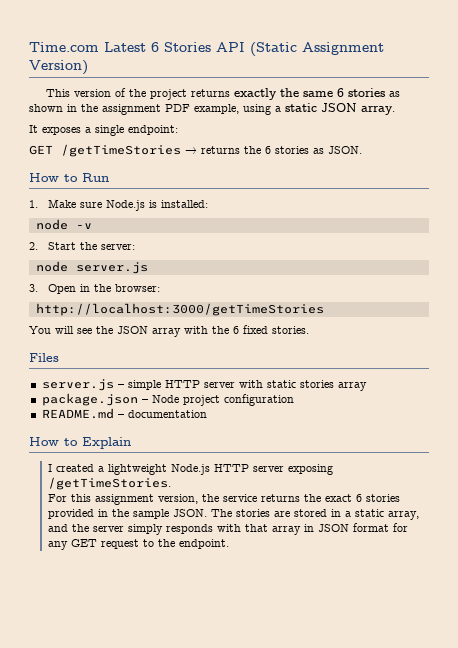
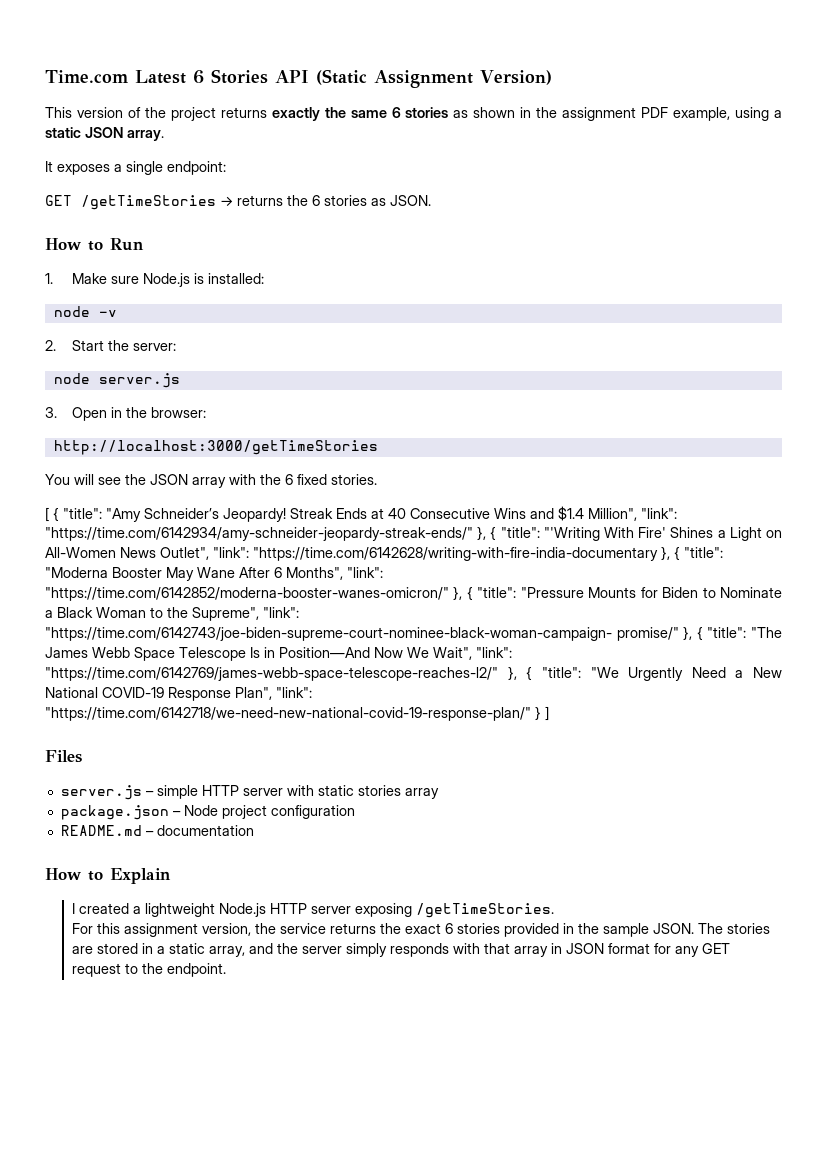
+ [ { "title": "Amy Schneider’s Jeopardy! Streak Ends at 40 Consecutive Wins and $1.4 Million", "link": "https://time.com/6142934/amy-schneider-jeopardy-streak-ends/" }, { "title": "'Writing With Fire' Shines a Light on All-Women News Outlet", "link": "https://time.com/6142628/writing-with-fire-india-documentary }, { "title": "Moderna Booster May Wane After 6 Months", "link": "https://time.com/6142852/moderna-booster-wanes-omicron/" }, { "title": "Pressure Mounts for Biden to Nominate a Black Woman to the Supreme", "link": "https://time.com/6142743/joe-biden-supreme-court-nominee-black-woman-campaign- promise/" }, { "title": "The James Webb Space Telescope Is in Position—And Now We Wait", "link": "https://time.com/6142769/james-webb-space-telescope-reaches-l2/" }, { "title": "We Urgently Need a New National COVID-19 Response Plan", "link": "https://time.com/6142718/we-need-new-national-covid-19-response-plan/" } ]

